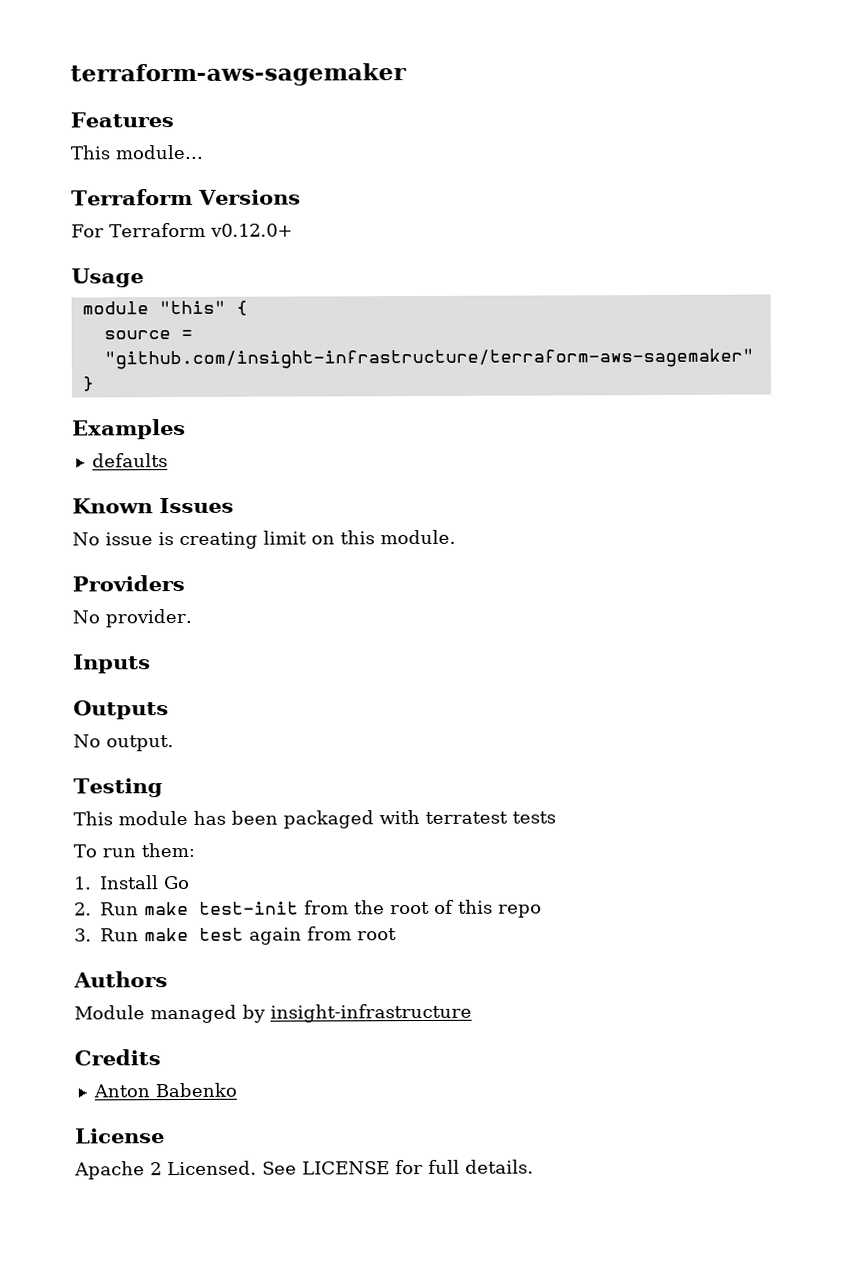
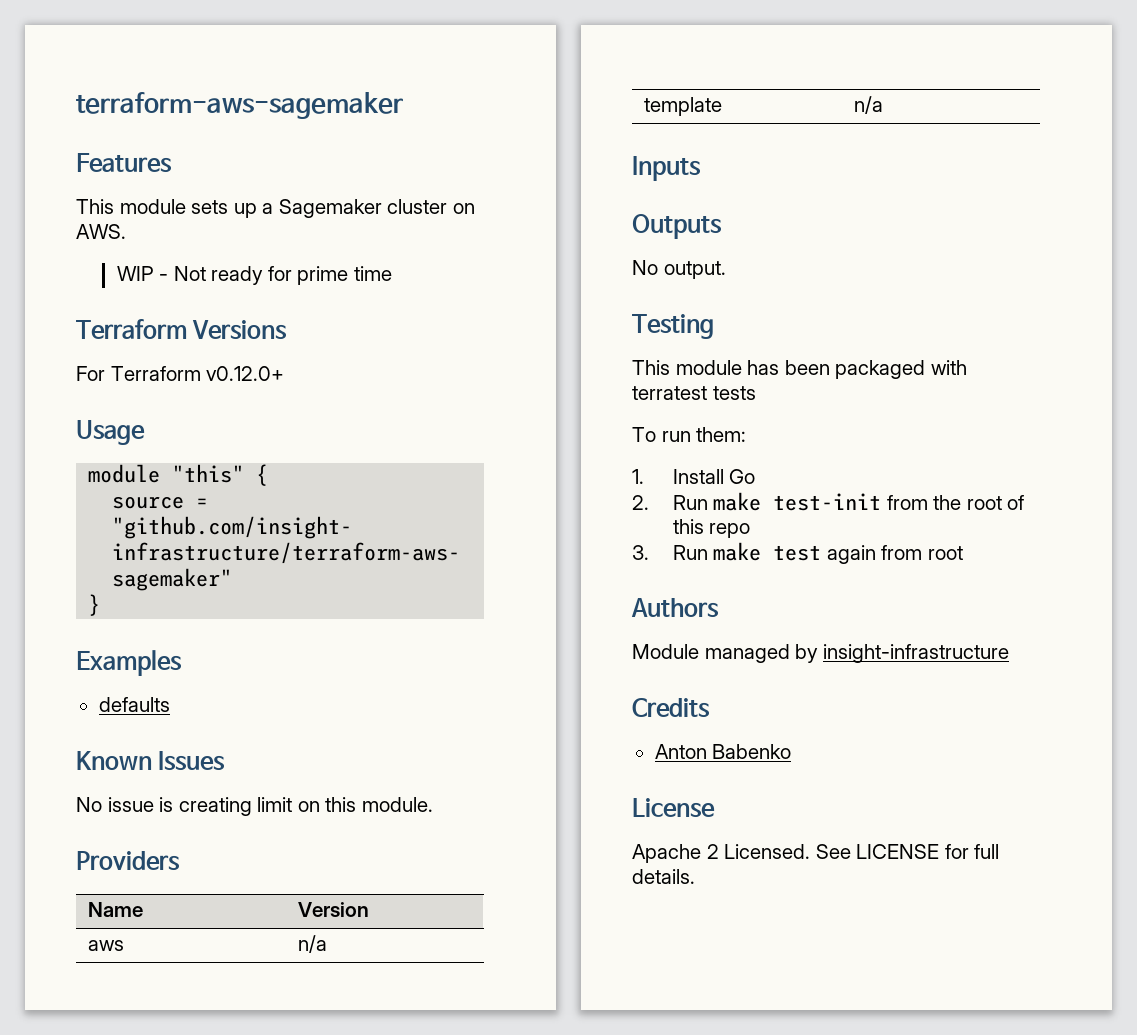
- This module...
+ This module sets up a Sagemaker cluster on AWS.
+ WIP - Not ready for prime time
- No provider.
+ Name | Version
+ aws | n/a
+ template | n/a

